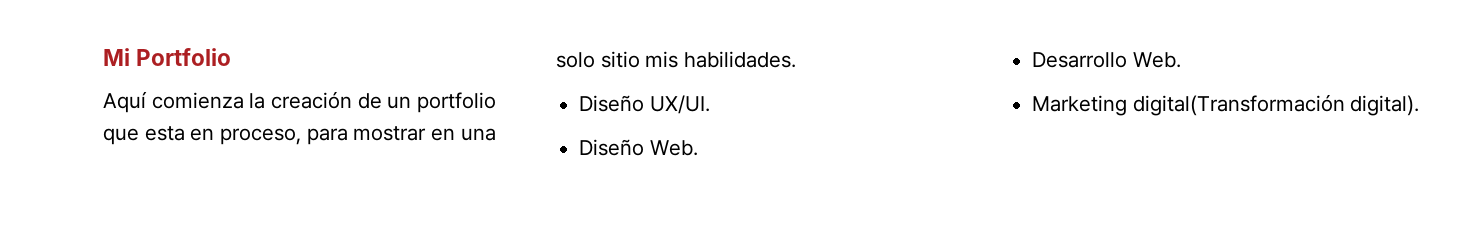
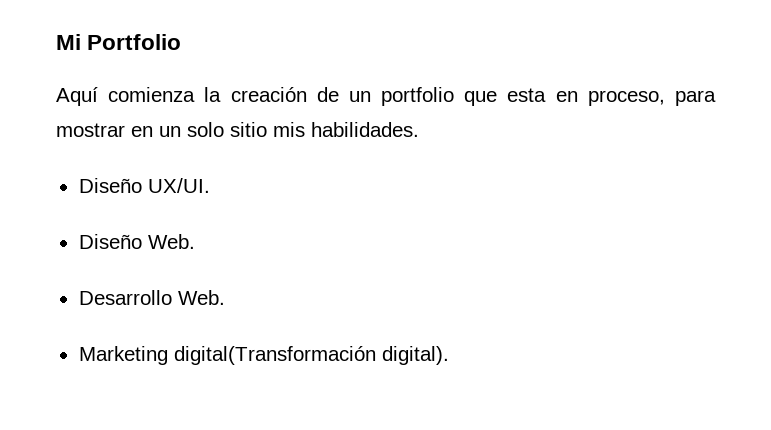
- Aquí comienza la creación de un portfolio que esta en proceso, para mostrar en una solo sitio mis habilidades.
+ Aquí comienza la creación de un portfolio que esta en proceso, para mostrar en un solo sitio mis habilidades.

